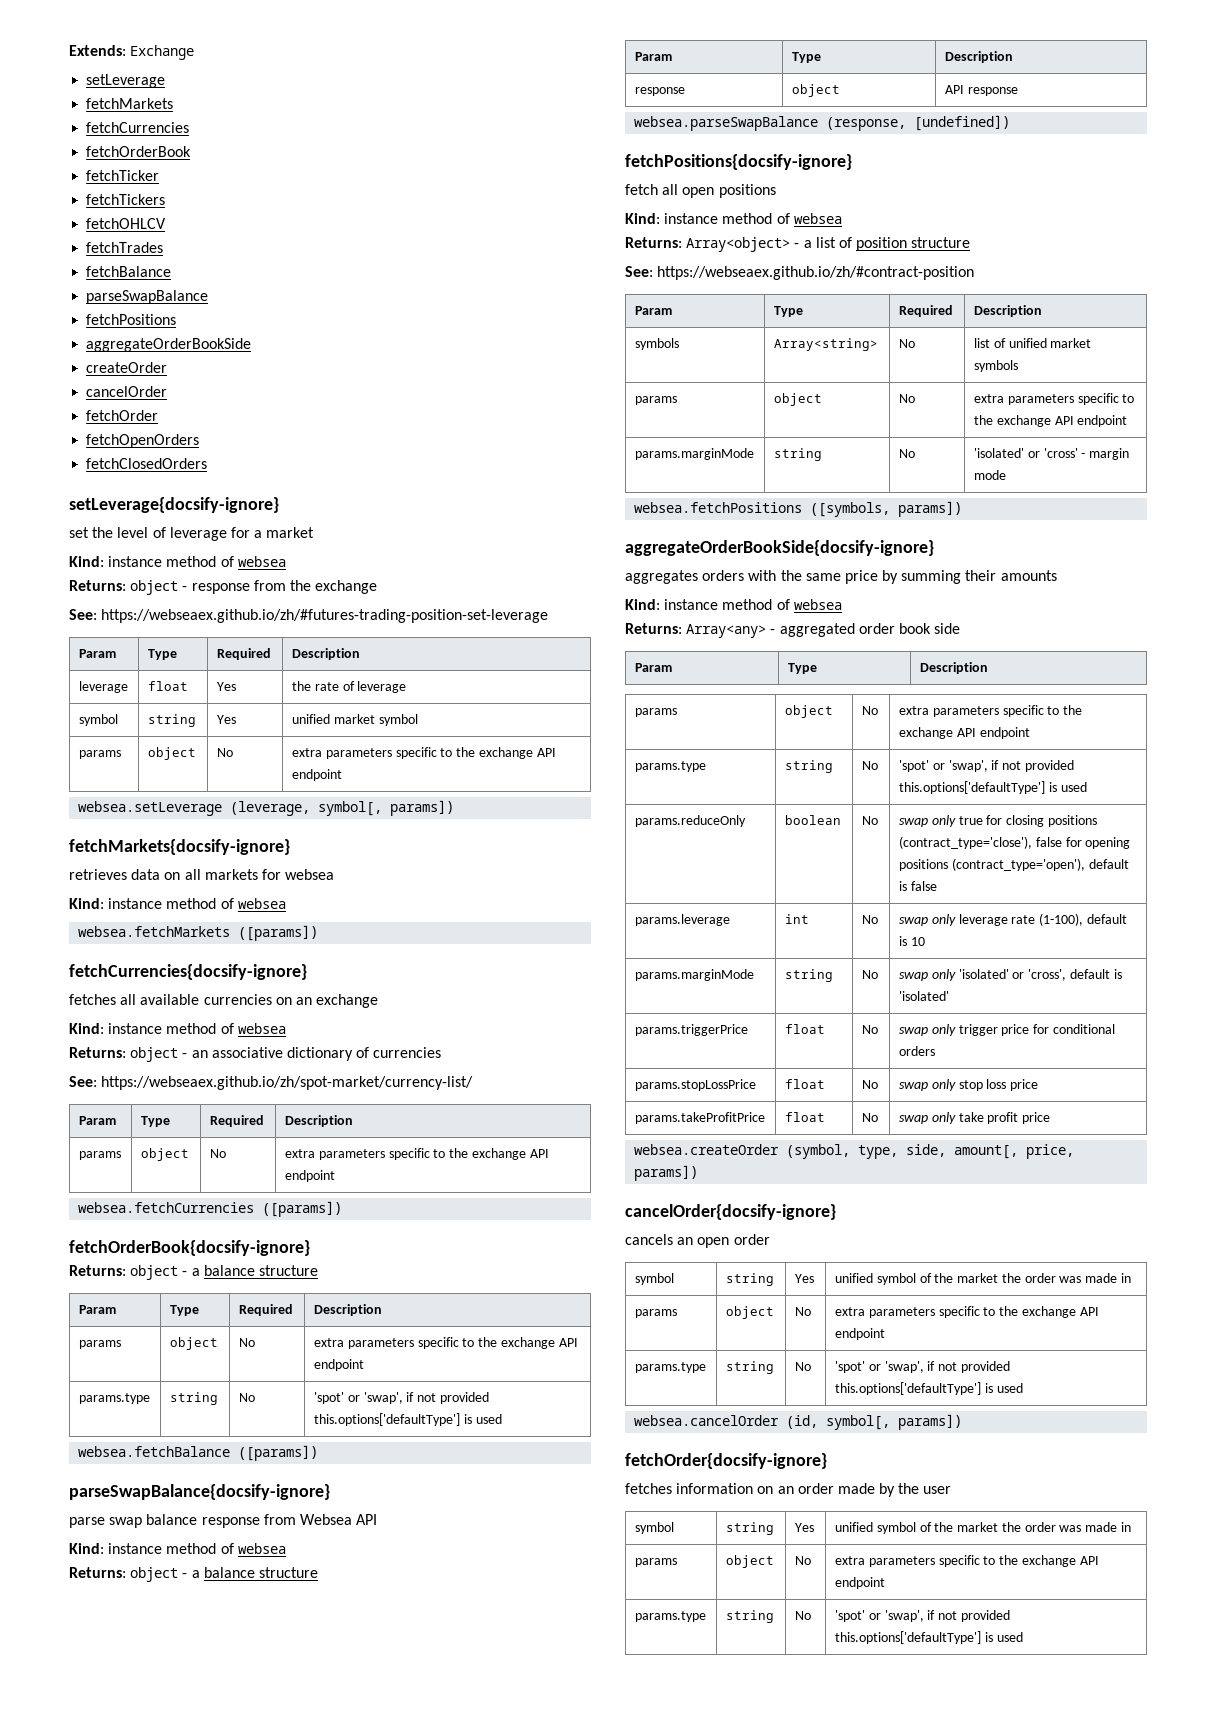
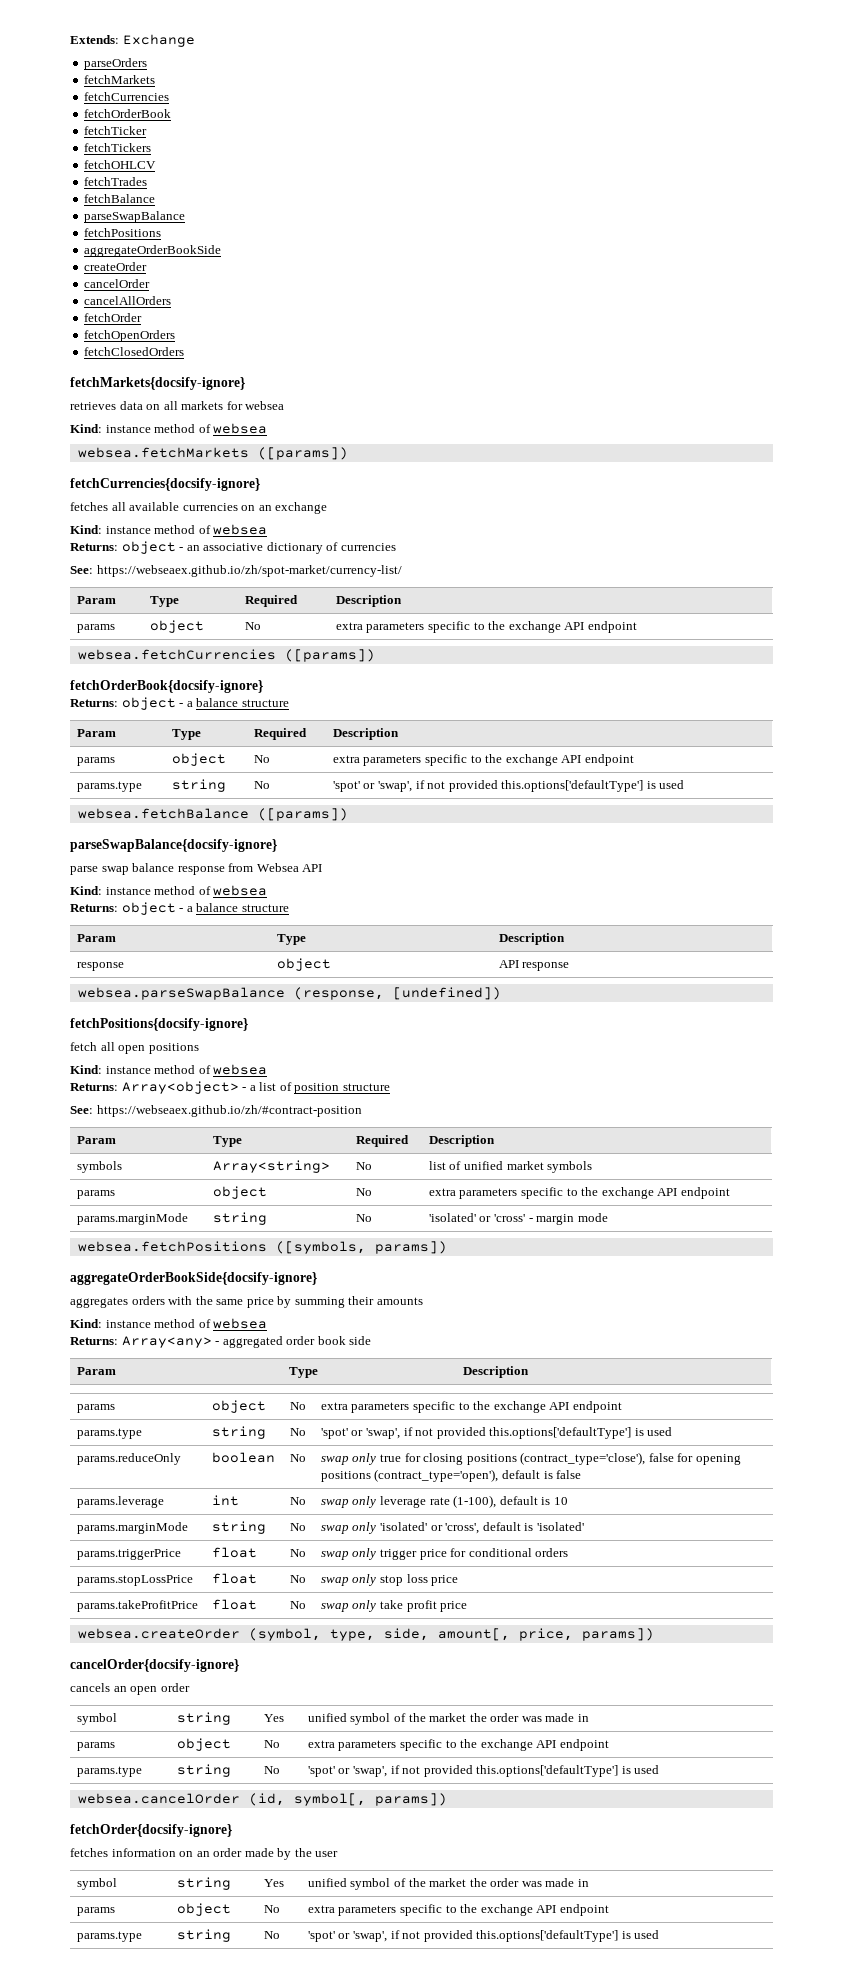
- setLeverage
+ parseOrders
+ cancelAllOrders
- setLeverage{docsify-ignore}
- set the level of leverage for a market
- Kind: instance method of websea
- Returns: object - response from the exchange
- See: https://webseaex.github.io/zh/#futures-trading-position-set-leverage
- Param | Type | Required | Description
- leverage | float | Yes | the rate of leverage
- symbol | string | Yes | unified market symbol
- params | object | No | extra parameters specific to the exchange API endpoint
- websea.setLeverage (leverage, symbol[, params])

